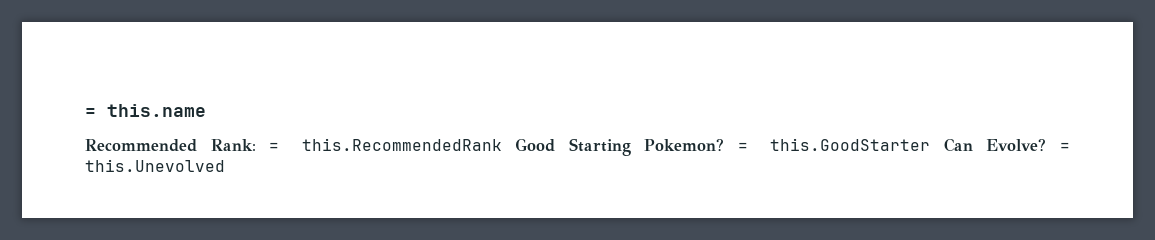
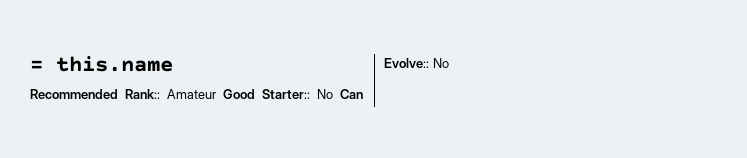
- Recommended Rank: = this.RecommendedRank Good Starting Pokemon? = this.GoodStarter Can Evolve? = this.Unevolved
+ Recommended Rank:: Amateur Good Starter:: No Can Evolve:: No

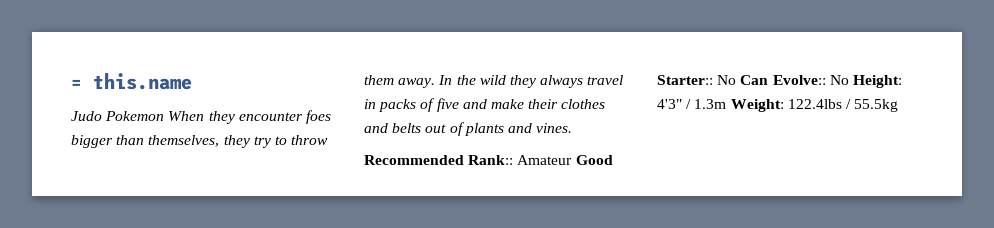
+ Judo Pokemon When they encounter foes bigger than themselves, they try to throw them away. In the wild they always travel in packs of five and make their clothes and belts out of plants and vines.
- Recommended Rank:: Amateur Good Starter:: No Can Evolve:: No
+ Recommended Rank:: Amateur Good Starter:: No Can Evolve:: No Height: 4'3" / 1.3m Weight: 122.4lbs / 55.5kg

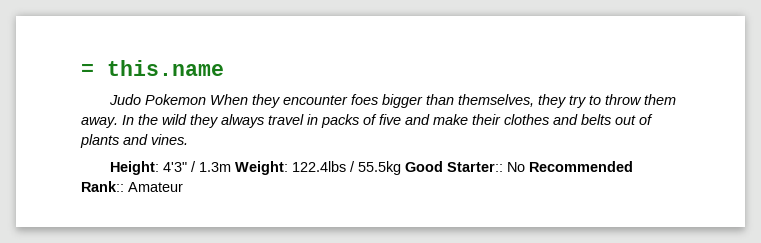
- Recommended Rank:: Amateur Good Starter:: No Can Evolve:: No Height: 4'3" / 1.3m Weight: 122.4lbs / 55.5kg
+ Height: 4'3" / 1.3m Weight: 122.4lbs / 55.5kg Good Starter:: No Recommended Rank:: Amateur

